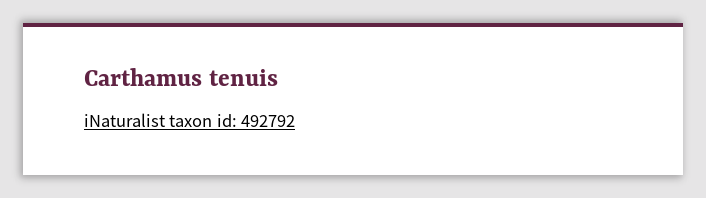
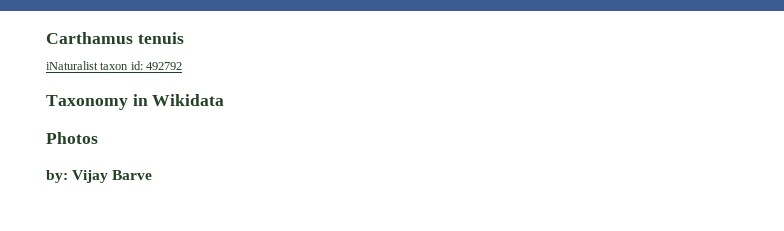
+ Taxonomy in Wikidata
+ Photos
+ by: Vijay Barve

